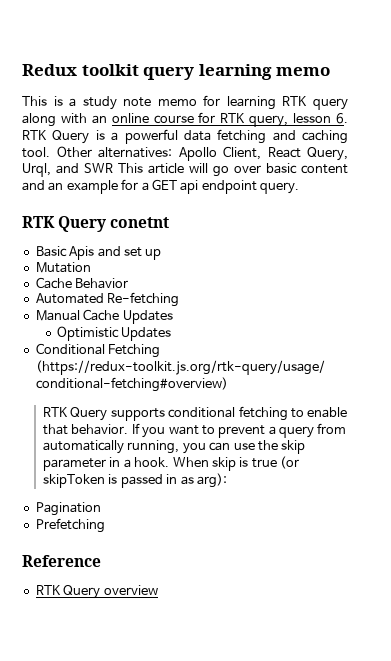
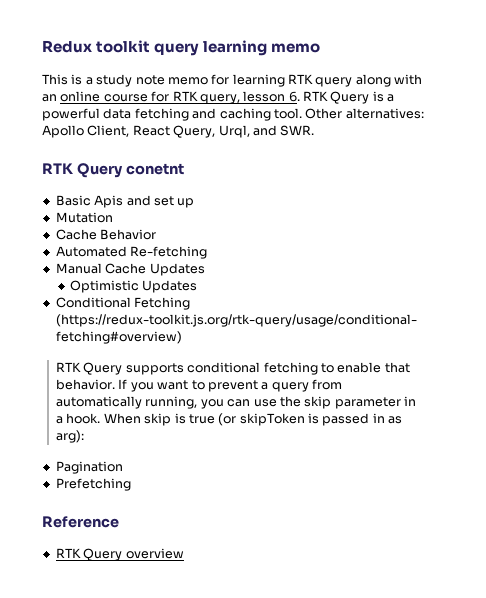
- Other alternatives: Apollo Client, React Query, Urql, and SWR This article will go over basic content and an example for a GET api endpoint query.
+ Other alternatives: Apollo Client, React Query, Urql, and SWR.

